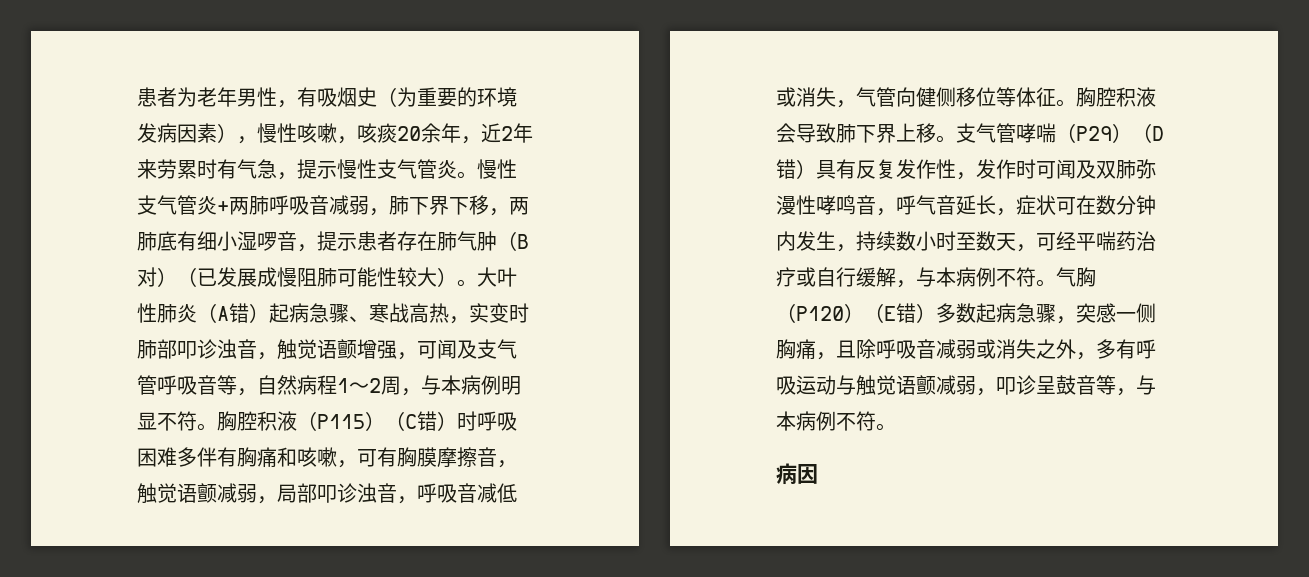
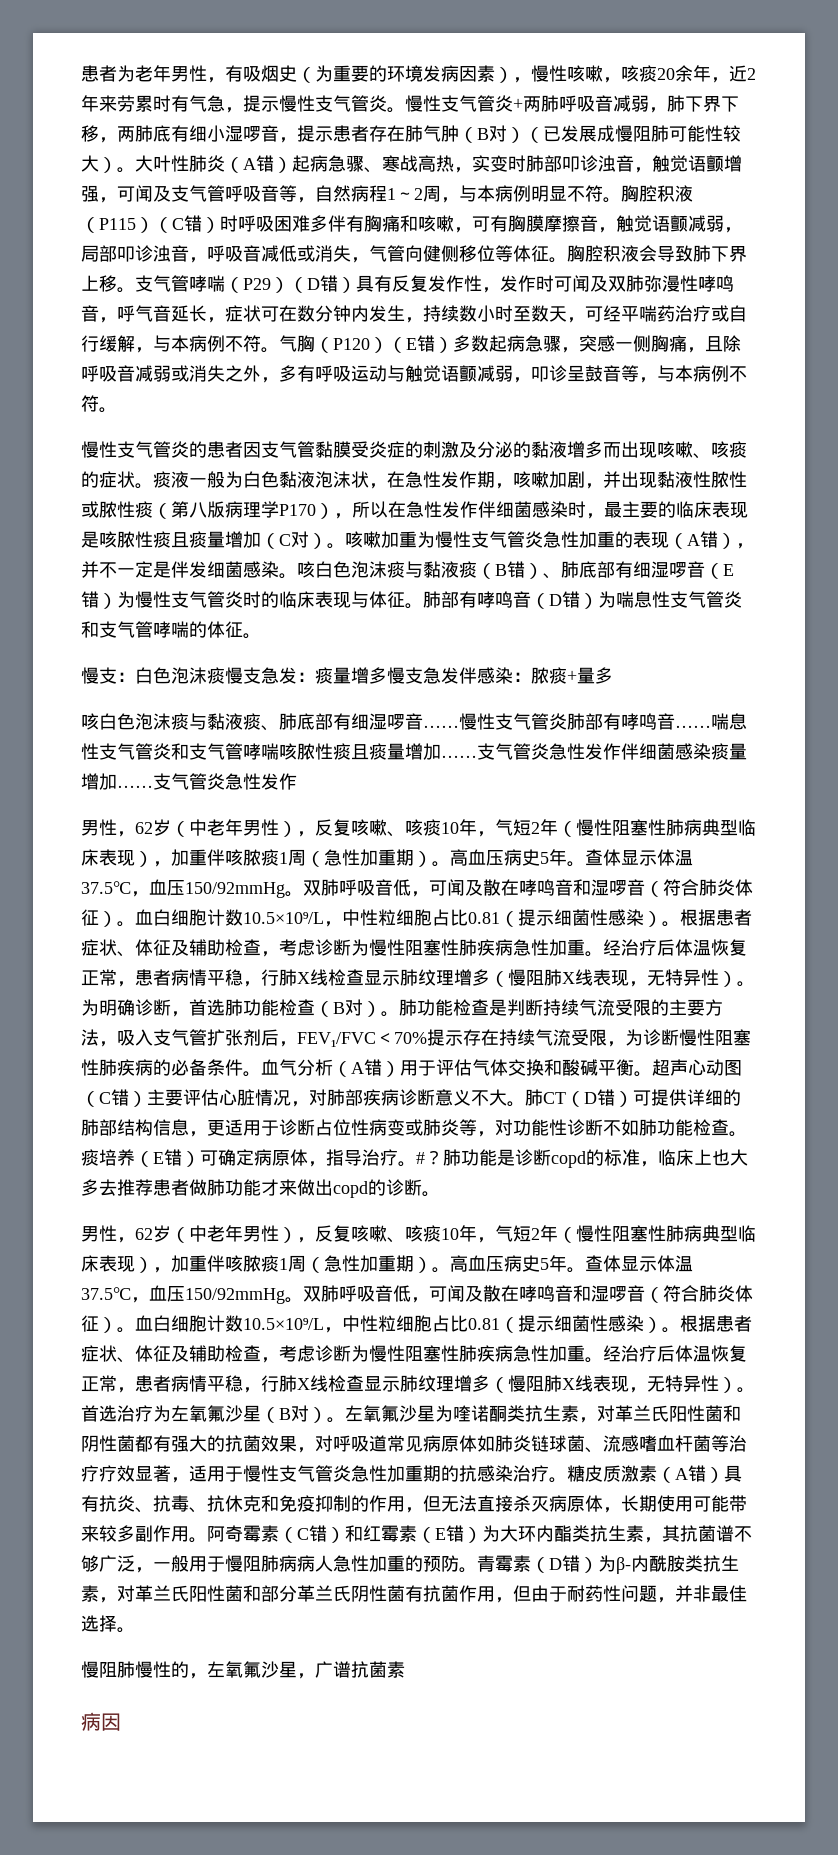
+ 慢性支气管炎的患者因支气管黏膜受炎症的刺激及分泌的黏液增多而出现咳嗽、咳痰的症状。痰液一般为白色黏液泡沫状，在急性发作期，咳嗽加剧，并出现黏液性脓性或脓性痰（第八版病理学P170），所以在急性发作伴细菌感染时，最主要的临床表现是咳脓性痰且痰量增加（C对）。咳嗽加重为慢性支气管炎急性加重的表现（A错），并不一定是伴发细菌感染。咳白色泡沫痰与黏液痰（B错）、肺底部有细湿啰音（E错）为慢性支气管炎时的临床表现与体征。肺部有哮鸣音（D错）为喘息性支气管炎和支气管哮喘的体征。
+ 慢支：白色泡沫痰慢支急发：痰量增多慢支急发伴感染：脓痰+量多
+ 咳白色泡沫痰与黏液痰、肺底部有细湿啰音……慢性支气管炎肺部有哮鸣音……喘息性支气管炎和支气管哮喘咳脓性痰且痰量增加……支气管炎急性发作伴细菌感染痰量增加……支气管炎急性发作
+ 男性，62岁（中老年男性），反复咳嗽、咳痰10年，气短2年（慢性阻塞性肺病典型临床表现），加重伴咳脓痰1周（急性加重期）。高血压病史5年。查体显示体温37.5℃，血压150/92mmHg。双肺呼吸音低，可闻及散在哮鸣音和湿啰音（符合肺炎体征）。血白细胞计数10.5×10⁹/L，中性粒细胞占比0.81（提示细菌性感染）。根据患者症状、体征及辅助检查，考虑诊断为慢性阻塞性肺疾病急性加重。经治疗后体温恢复正常，患者病情平稳，行肺X线检查显示肺纹理增多（慢阻肺X线表现，无特异性）。为明确诊断，首选肺功能检查（B对）。肺功能检查是判断持续气流受限的主要方法，吸入支气管扩张剂后，FEV₁/FVC＜70%提示存在持续气流受限，为诊断慢性阻塞性肺疾病的必备条件。血气分析（A错）用于评估气体交换和酸碱平衡。超声心动图（C错）主要评估心脏情况，对肺部疾病诊断意义不大。肺CT（D错）可提供详细的肺部结构信息，更适用于诊断占位性病变或肺炎等，对功能性诊断不如肺功能检查。痰培养（E错）可确定病原体，指导治疗。#？肺功能是诊断copd的标准，临床上也大多去推荐患者做肺功能才来做出copd的诊断。
+ 男性，62岁（中老年男性），反复咳嗽、咳痰10年，气短2年（慢性阻塞性肺病典型临床表现），加重伴咳脓痰1周（急性加重期）。高血压病史5年。查体显示体温37.5℃，血压150/92mmHg。双肺呼吸音低，可闻及散在哮鸣音和湿啰音（符合肺炎体征）。血白细胞计数10.5×10⁹/L，中性粒细胞占比0.81（提示细菌性感染）。根据患者症状、体征及辅助检查，考虑诊断为慢性阻塞性肺疾病急性加重。经治疗后体温恢复正常，患者病情平稳，行肺X线检查显示肺纹理增多（慢阻肺X线表现，无特异性）。首选治疗为左氧氟沙星（B对）。左氧氟沙星为喹诺酮类抗生素，对革兰氏阳性菌和阴性菌都有强大的抗菌效果，对呼吸道常见病原体如肺炎链球菌、流感嗜血杆菌等治疗疗效显著，适用于慢性支气管炎急性加重期的抗感染治疗。糖皮质激素（A错）具有抗炎、抗毒、抗休克和免疫抑制的作用，但无法直接杀灭病原体，长期使用可能带来较多副作用。阿奇霉素（C错）和红霉素（E错）为大环内酯类抗生素，其抗菌谱不够广泛，一般用于慢阻肺病病人急性加重的预防。青霉素（D错）为β-内酰胺类抗生素，对革兰氏阳性菌和部分革兰氏阴性菌有抗菌作用，但由于耐药性问题，并非最佳选择。
+ 慢阻肺慢性的，左氧氟沙星，广谱抗菌素

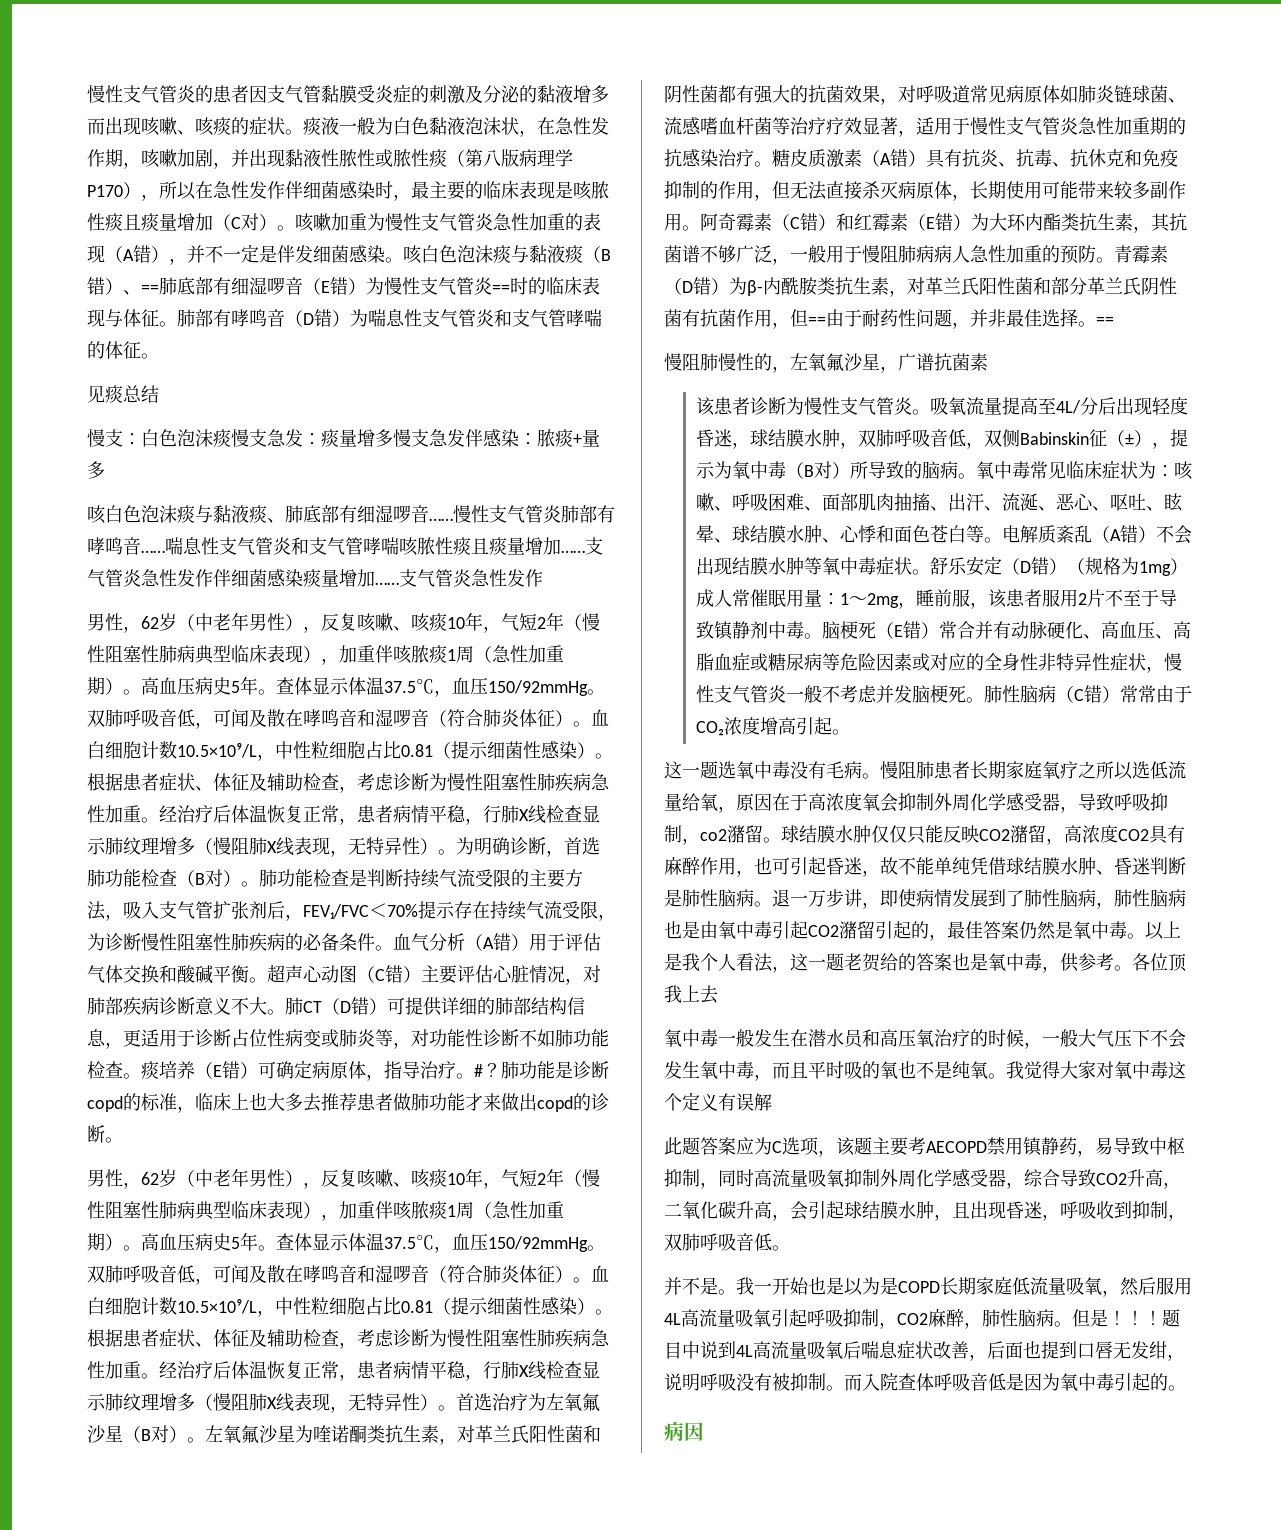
- 患者为老年男性，有吸烟史（为重要的环境发病因素），慢性咳嗽，咳痰20余年，近2年来劳累时有气急，提示慢性支气管炎。慢性支气管炎+两肺呼吸音减弱，肺下界下移，两肺底有细小湿啰音，提示患者存在肺气肿（B对）（已发展成慢阻肺可能性较大）。大叶性肺炎（A错）起病急骤、寒战高热，实变时肺部叩诊浊音，触觉语颤增强，可闻及支气管呼吸音等，自然病程1～2周，与本病例明显不符。胸腔积液（P115）（C错）时呼吸困难多伴有胸痛和咳嗽，可有胸膜摩擦音，触觉语颤减弱，局部叩诊浊音，呼吸音减低或消失，气管向健侧移位等体征。胸腔积液会导致肺下界上移。支气管哮喘（P29）（D错）具有反复发作性，发作时可闻及双肺弥漫性哮鸣音，呼气音延长，症状可在数分钟内发生，持续数小时至数天，可经平喘药治疗或自行缓解，与本病例不符。气胸（P120）（E错）多数起病急骤，突感一侧胸痛，且除呼吸音减弱或消失之外，多有呼吸运动与触觉语颤减弱，叩诊呈鼓音等，与本病例不符。
- 咳白色泡沫痰与黏液痰（B错）、肺底部有细湿啰音（E错）为慢性支气管炎时的临床表现与体征。
+ 咳白色泡沫痰与黏液痰（B错）、==肺底部有细湿啰音（E错）为慢性支气管炎==时的临床表现与体征。
+ 见痰总结
- 青霉素（D错）为β-内酰胺类抗生素，对革兰氏阳性菌和部分革兰氏阴性菌有抗菌作用，但由于耐药性问题，并非最佳选择。
+ 青霉素（D错）为β-内酰胺类抗生素，对革兰氏阳性菌和部分革兰氏阴性菌有抗菌作用，但==由于耐药性问题，并非最佳选择。==
+ 该患者诊断为慢性支气管炎。吸氧流量提高至4L/分后出现轻度昏迷，球结膜水肿，双肺呼吸音低，双侧Babinskin征（±），提示为氧中毒（B对）所导致的脑病。氧中毒常见临床症状为：咳嗽、呼吸困难、面部肌肉抽搐、出汗、流涎、恶心、呕吐、眩晕、球结膜水肿、心悸和面色苍白等。电解质紊乱（A错）不会出现结膜水肿等氧中毒症状。舒乐安定（D错）（规格为1mg）成人常催眠用量：1～2mg，睡前服，该患者服用2片不至于导致镇静剂中毒。脑梗死（E错）常合并有动脉硬化、高血压、高脂血症或糖尿病等危险因素或对应的全身性非特异性症状，慢性支气管炎一般不考虑并发脑梗死。肺性脑病（C错）常常由于CO₂浓度增高引起。
+ 这一题选氧中毒没有毛病。慢阻肺患者长期家庭氧疗之所以选低流量给氧，原因在于高浓度氧会抑制外周化学感受器，导致呼吸抑制，co2潴留。球结膜水肿仅仅只能反映CO2潴留，高浓度CO2具有麻醉作用，也可引起昏迷，故不能单纯凭借球结膜水肿、昏迷判断是肺性脑病。退一万步讲，即使病情发展到了肺性脑病，肺性脑病也是由氧中毒引起CO2潴留引起的，最佳答案仍然是氧中毒。以上是我个人看法，这一题老贺给的答案也是氧中毒，供参考。各位顶我上去
+ 氧中毒一般发生在潜水员和高压氧治疗的时候，一般大气压下不会发生氧中毒，而且平时吸的氧也不是纯氧。我觉得大家对氧中毒这个定义有误解
+ 此题答案应为C选项，该题主要考AECOPD禁用镇静药，易导致中枢抑制，同时高流量吸氧抑制外周化学感受器，综合导致CO2升高，二氧化碳升高，会引起球结膜水肿，且出现昏迷，呼吸收到抑制，双肺呼吸音低。
+ 并不是。我一开始也是以为是COPD长期家庭低流量吸氧，然后服用4L高流量吸氧引起呼吸抑制，CO2麻醉，肺性脑病。但是！！！题目中说到4L高流量吸氧后喘息症状改善，后面也提到口唇无发绀，说明呼吸没有被抑制。而入院查体呼吸音低是因为氧中毒引起的。

